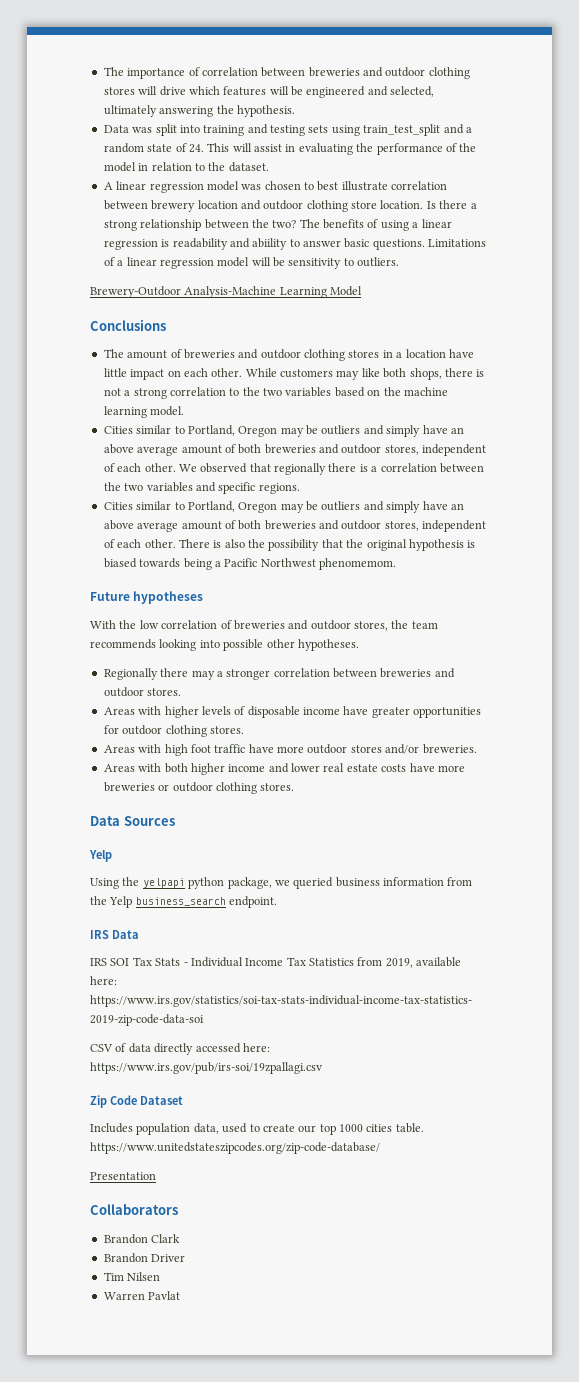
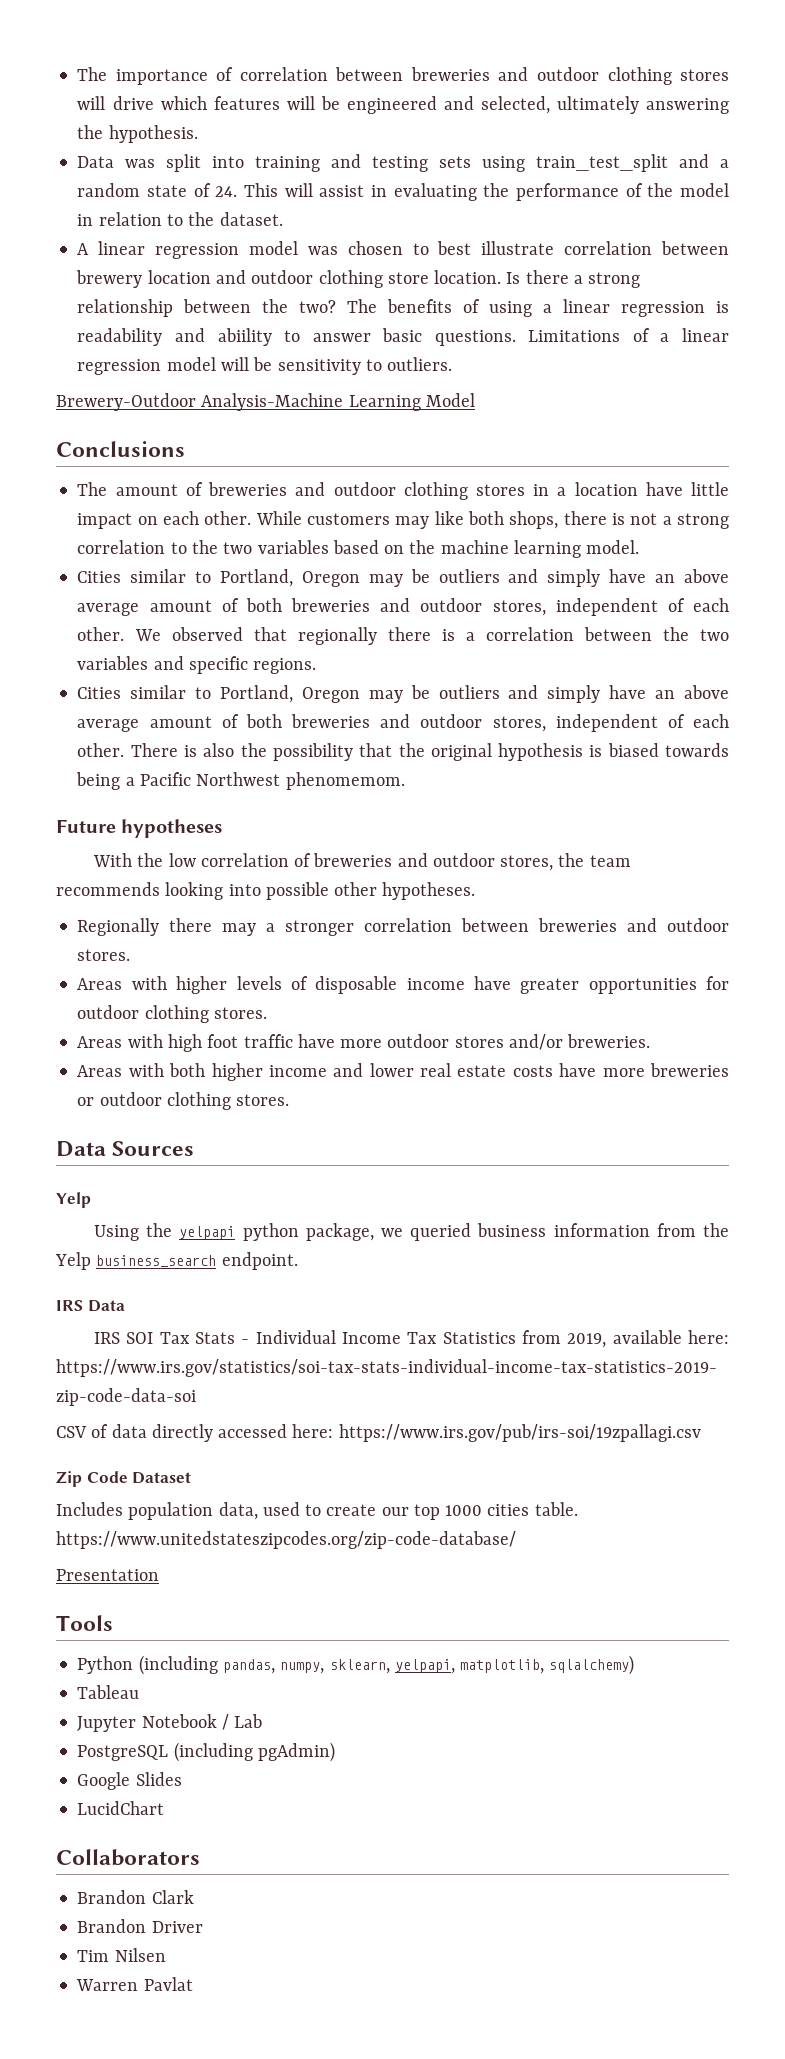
+ Tools
+ Python (including pandas, numpy, sklearn, yelpapi, matplotlib, sqlalchemy)
+ Tableau
+ Jupyter Notebook / Lab
+ PostgreSQL (including pgAdmin)
+ Google Slides
+ LucidChart

